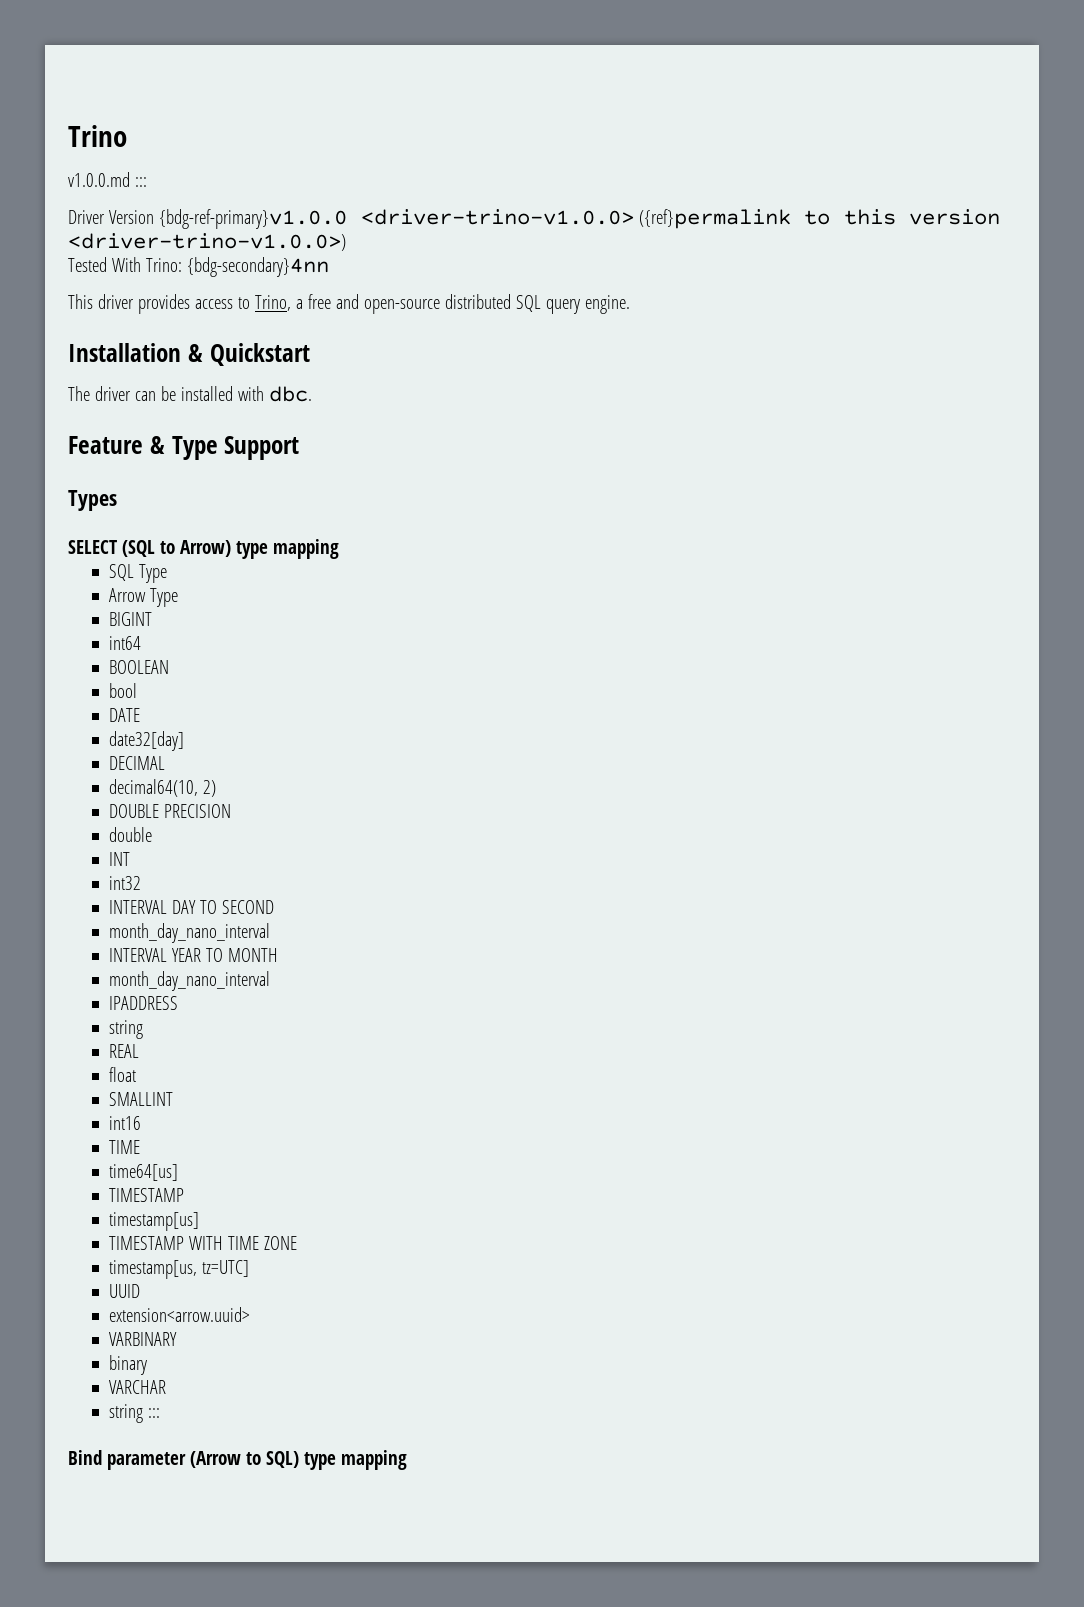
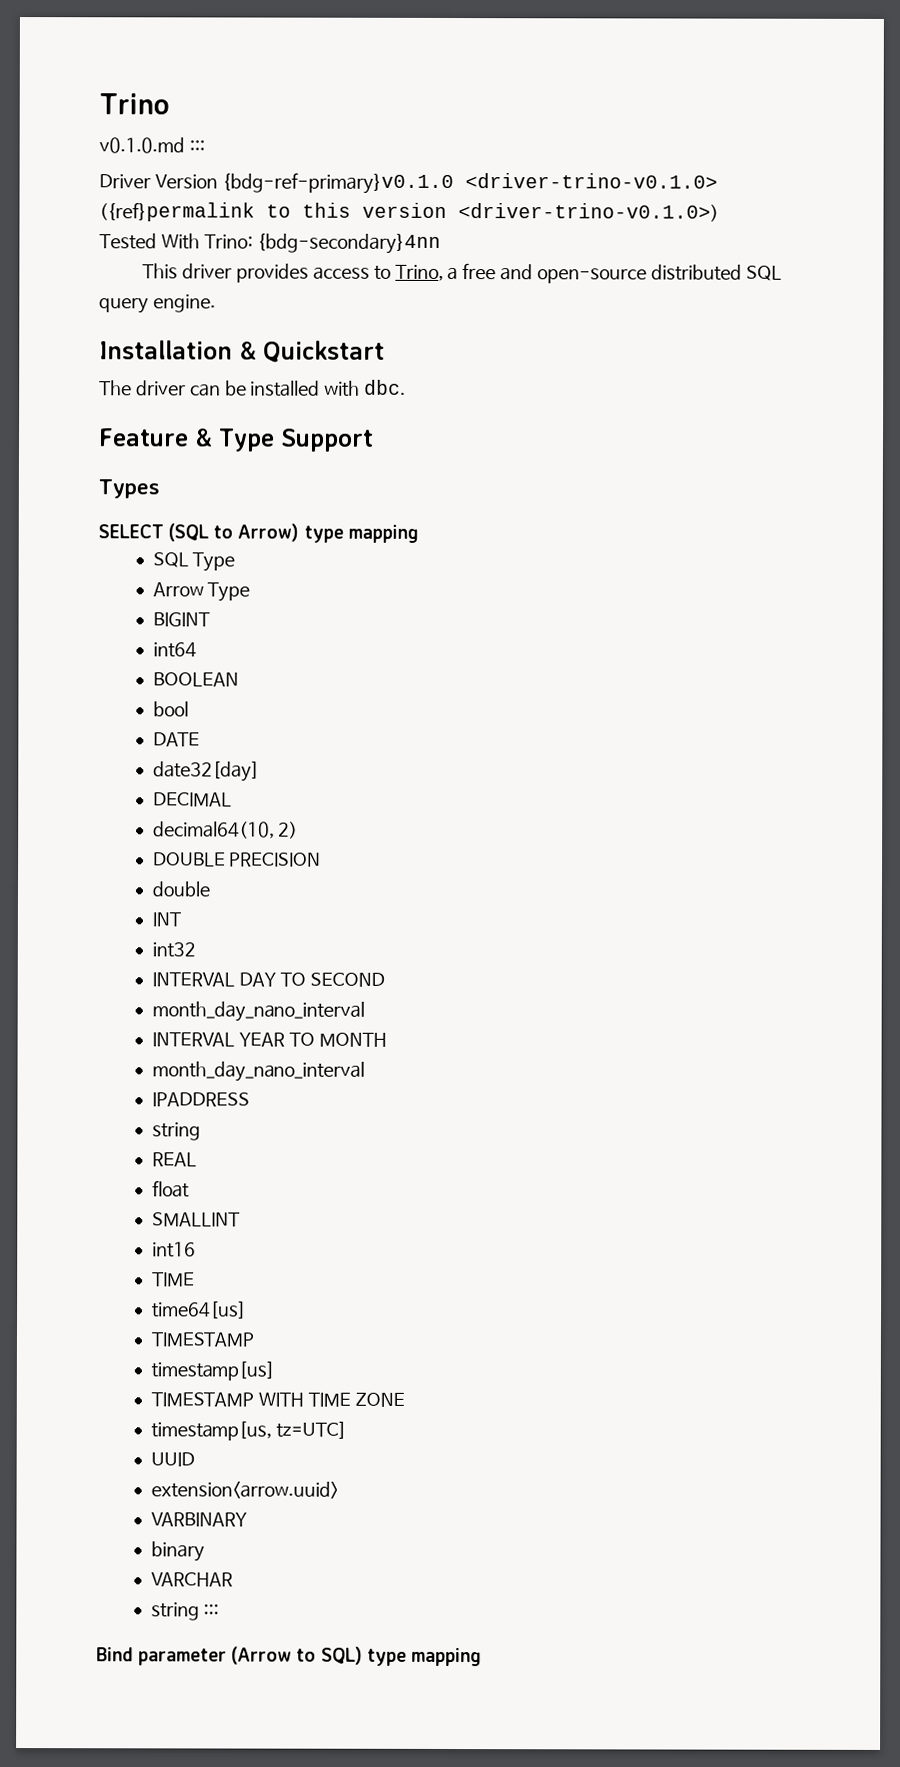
- v1.0.0.md :::
+ v0.1.0.md :::
- Driver Version {bdg-ref-primary}v1.0.0 <driver-trino-v1.0.0> ({ref}permalink to this version <driver-trino-v1.0.0>)
+ Driver Version {bdg-ref-primary}v0.1.0 <driver-trino-v0.1.0> ({ref}permalink to this version <driver-trino-v0.1.0>)

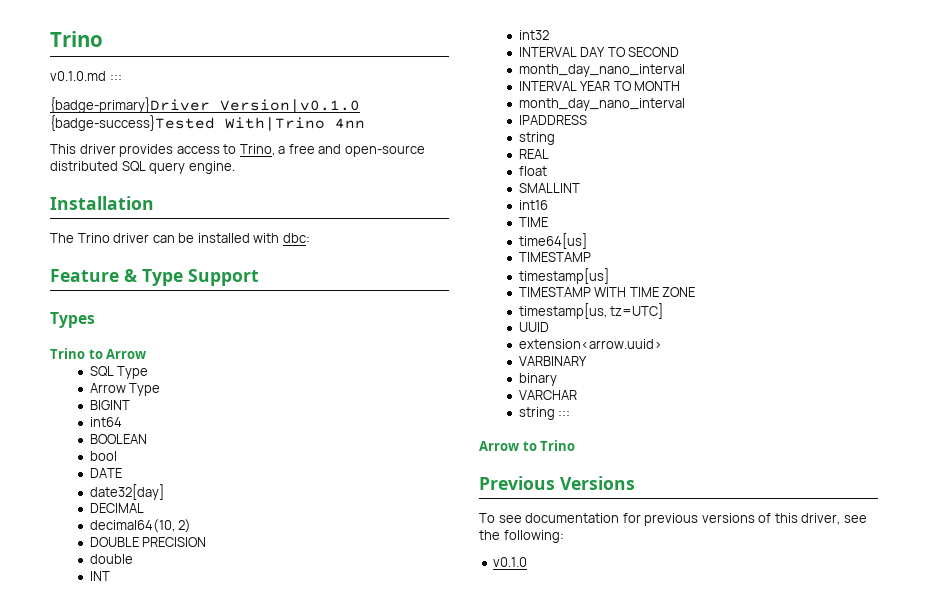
- Driver Version {bdg-ref-primary}v0.1.0 <driver-trino-v0.1.0> ({ref}permalink to this version <driver-trino-v0.1.0>)
- Tested With Trino: {bdg-secondary}4nn
+ {badge-primary}Driver Version|v0.1.0 {badge-success}Tested With|Trino 4nn
- Installation & Quickstart
+ Installation
- The driver can be installed with dbc.
+ The Trino driver can be installed with dbc:
- SELECT (SQL to Arrow) type mapping
+ Trino to Arrow
- Bind parameter (Arrow to SQL) type mapping
+ Arrow to Trino
+ Previous Versions
+ To see documentation for previous versions of this driver, see the following:
+ v0.1.0

